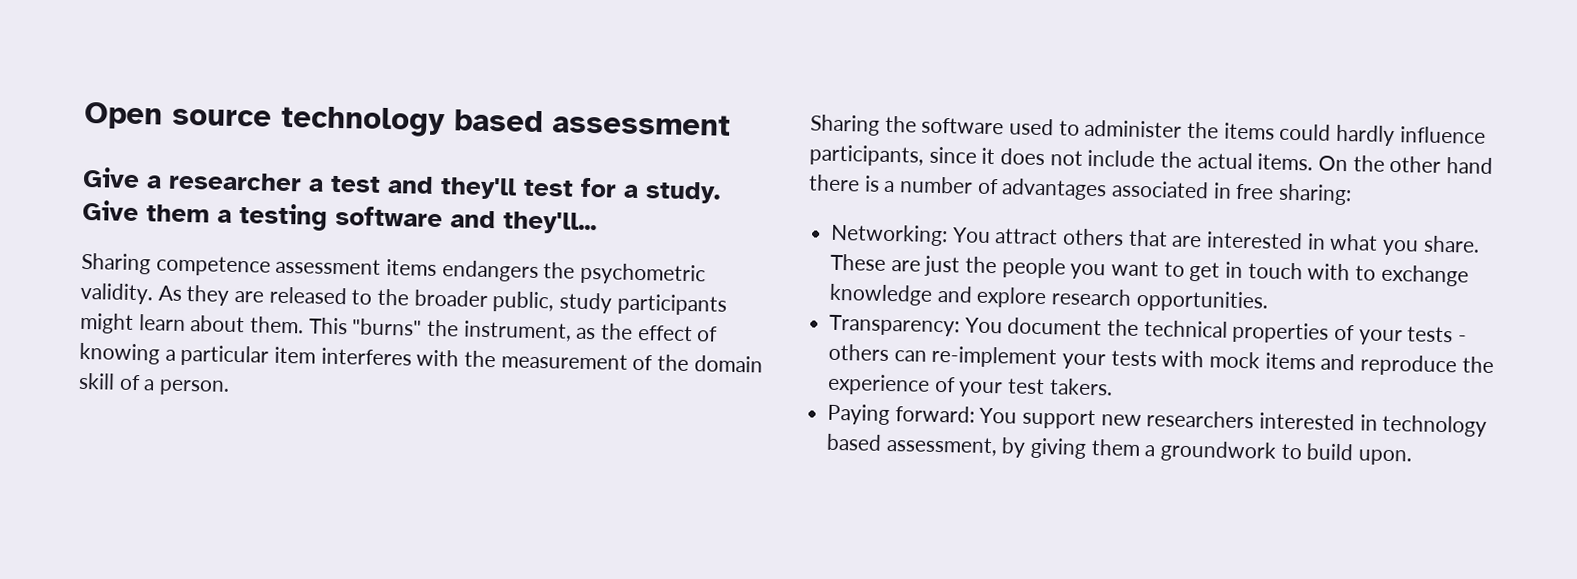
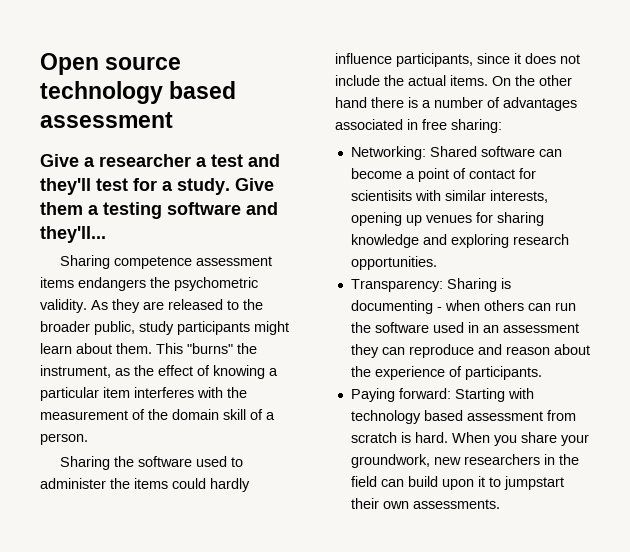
- Networking: You attract others that are interested in what you share. These are just the people you want to get in touch with to exchange knowledge and explore research opportunities.
+ Networking: Shared software can become a point of contact for scientisits with similar interests, opening up venues for sharing knowledge and exploring research opportunities.
- Transparency: You document the technical properties of your tests - others can re-implement your tests with mock items and reproduce the experience of your test takers.
- Paying forward: You support new researchers interested in technology based assessment, by giving them a groundwork to build upon.
+ Transparency: Sharing is documenting - when others can run the software used in an assessment they can reproduce and reason about the experience of participants.
+ Paying forward: Starting with technology based assessment from scratch is hard. When you share your groundwork, new researchers in the field can build upon it to jumpstart their own assessments.

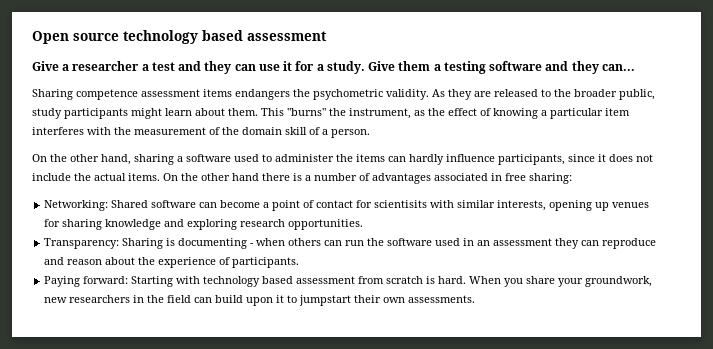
- Give a researcher a test and they'll test for a study.
+ Give a researcher a test and they can use it for a study.
- Give them a testing software and they'll...
+ Give them a testing software and they can...
- Sharing the software used to administer the items could hardly influence participants, since it does not include the actual items.
+ On the other hand, sharing a software used to administer the items can hardly influence participants, since it does not include the actual items.

